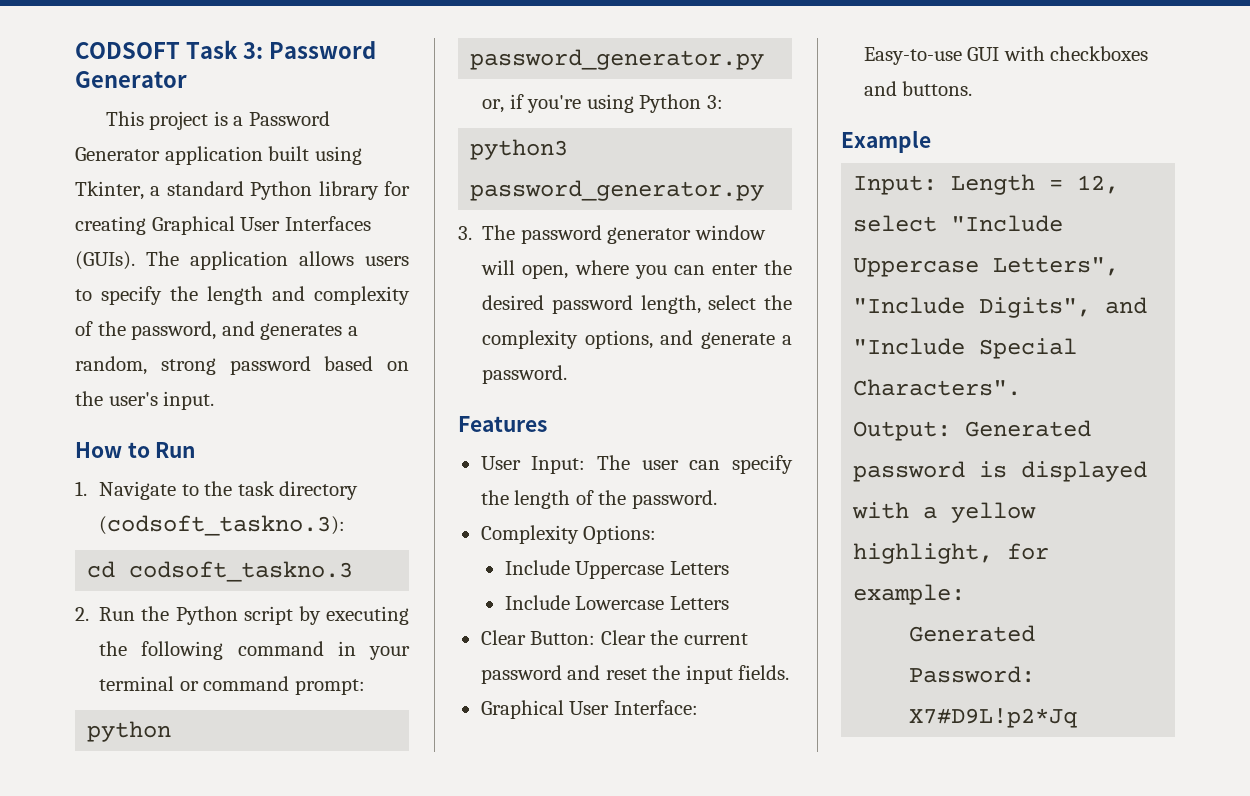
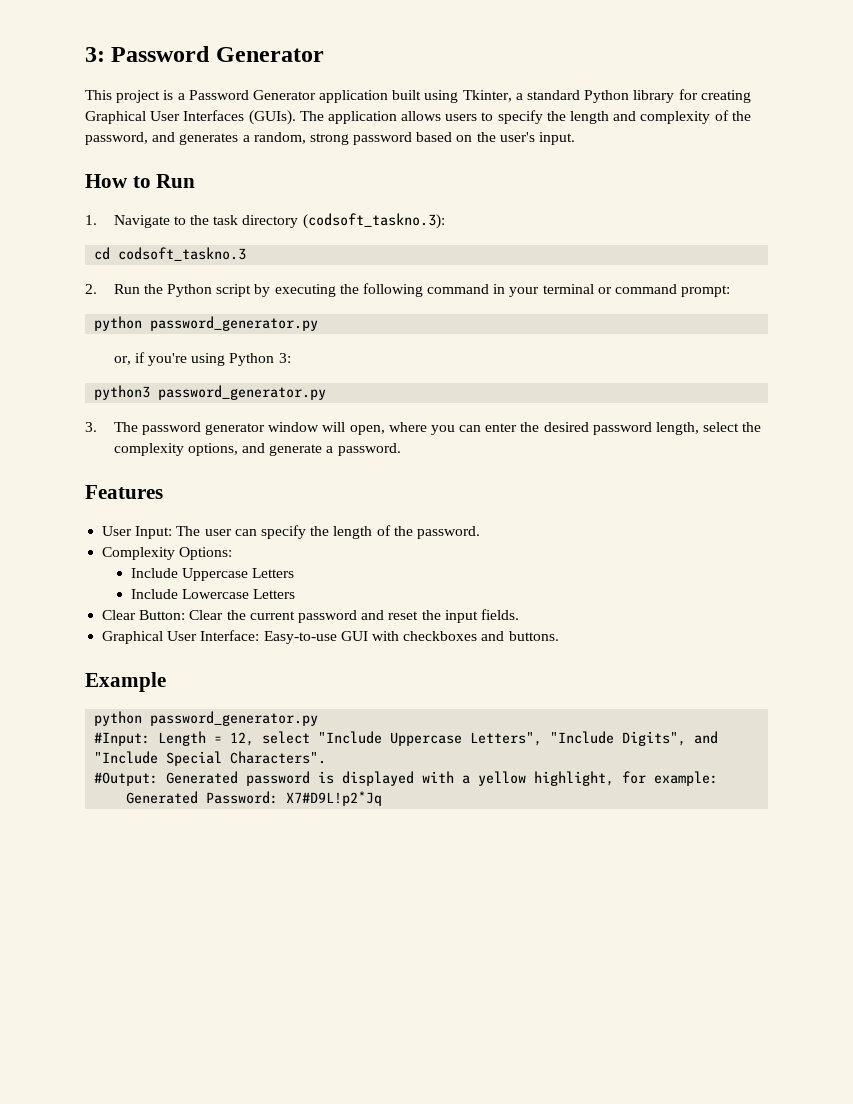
- CODSOFT Task 3: Password Generator
+ 3: Password Generator
  Example
- Input: Length = 12, select "Include Uppercase Letters", "Include Digits", and "Include Special Characters".
+ python password_generator.py
+ #Input: Length = 12, select "Include Uppercase Letters", "Include Digits", and "Include Special Characters".
- Output: Generated password is displayed with a yellow highlight, for example:
+ #Output: Generated password is displayed with a yellow highlight, for example:

